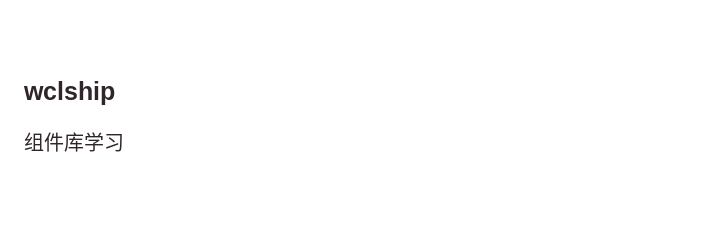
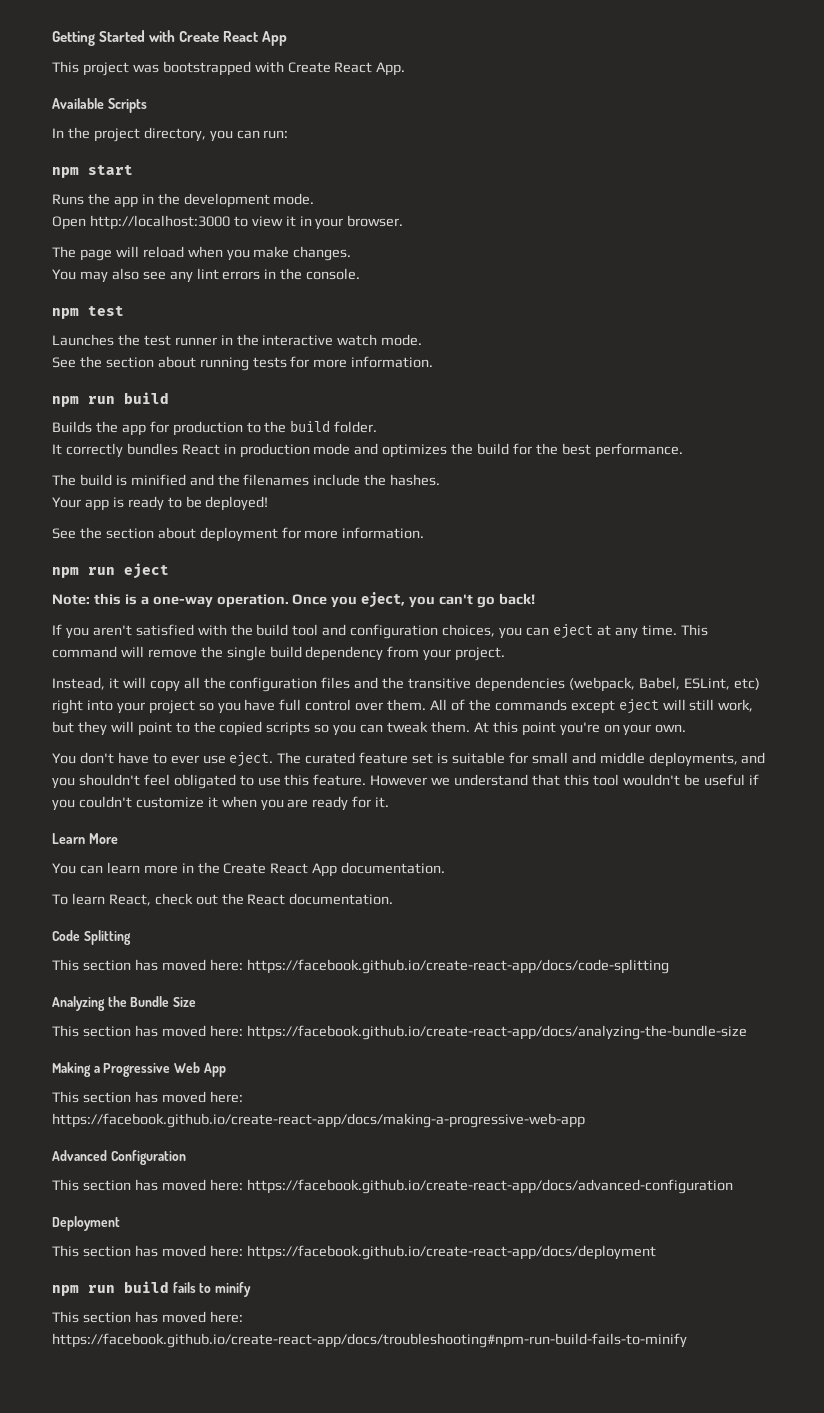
- wclship
- 组件库学习
+ Getting Started with Create React App
+ This project was bootstrapped with Create React App.
+ Available Scripts
+ In the project directory, you can run:
+ npm start
+ Runs the app in the development mode.
+ Open http://localhost:3000 to view it in your browser.
+ The page will reload when you make changes.
+ You may also see any lint errors in the console.
+ npm test
+ Launches the test runner in the interactive watch mode.
+ See the section about running tests for more information.
+ npm run build
+ Builds the app for production to the build folder.
+ It correctly bundles React in production mode and optimizes the build for the best performance.
+ The build is minified and the filenames include the hashes.
+ Your app is ready to be deployed!
+ See the section about deployment for more information.
+ npm run eject
+ Note: this is a one-way operation. Once you eject, you can't go back!
+ If you aren't satisfied with the build tool and configuration choices, you can eject at any time. This command will remove the single build dependency from your project.
+ Instead, it will copy all the configuration files and the transitive dependencies (webpack, Babel, ESLint, etc) right into your project so you have full control over them. All of the commands except eject will still work, but they will point to the copied scripts so you can tweak them. At this point you're on your own.
+ You don't have to ever use eject. The curated feature set is suitable for small and middle deployments, and you shouldn't feel obligated to use this feature. However we understand that this tool wouldn't be useful if you couldn't customize it when you are ready for it.
+ Learn More
+ You can learn more in the Create React App documentation.
+ To learn React, check out the React documentation.
+ Code Splitting
+ This section has moved here: https://facebook.github.io/create-react-app/docs/code-splitting
+ Analyzing the Bundle Size
+ This section has moved here: https://facebook.github.io/create-react-app/docs/analyzing-the-bundle-size
+ Making a Progressive Web App
+ This section has moved here: https://facebook.github.io/create-react-app/docs/making-a-progressive-web-app
+ Advanced Configuration
+ This section has moved here: https://facebook.github.io/create-react-app/docs/advanced-configuration
+ Deployment
+ This section has moved here: https://facebook.github.io/create-react-app/docs/deployment
+ npm run build fails to minify
+ This section has moved here: https://facebook.github.io/create-react-app/docs/troubleshooting#npm-run-build-fails-to-minify

